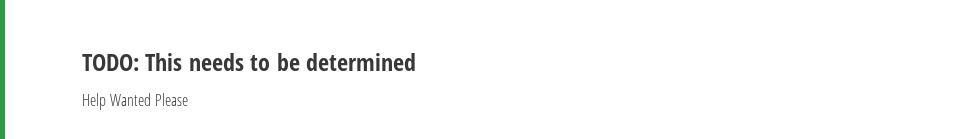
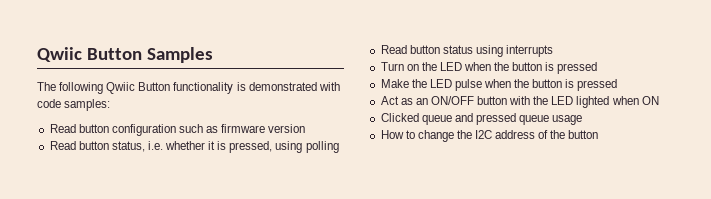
- TODO: This needs to be determined
- Help Wanted Please
+ Qwiic Button Samples
+ The following Qwiic Button functionality is demonstrated with code samples:
+ Read button configuration such as firmware version
+ Read button status, i.e. whether it is pressed, using polling
+ Read button status using interrupts
+ Turn on the LED when the button is pressed
+ Make the LED pulse when the button is pressed
+ Act as an ON/OFF button with the LED lighted when ON
+ Clicked queue and pressed queue usage
+ How to change the I2C address of the button

